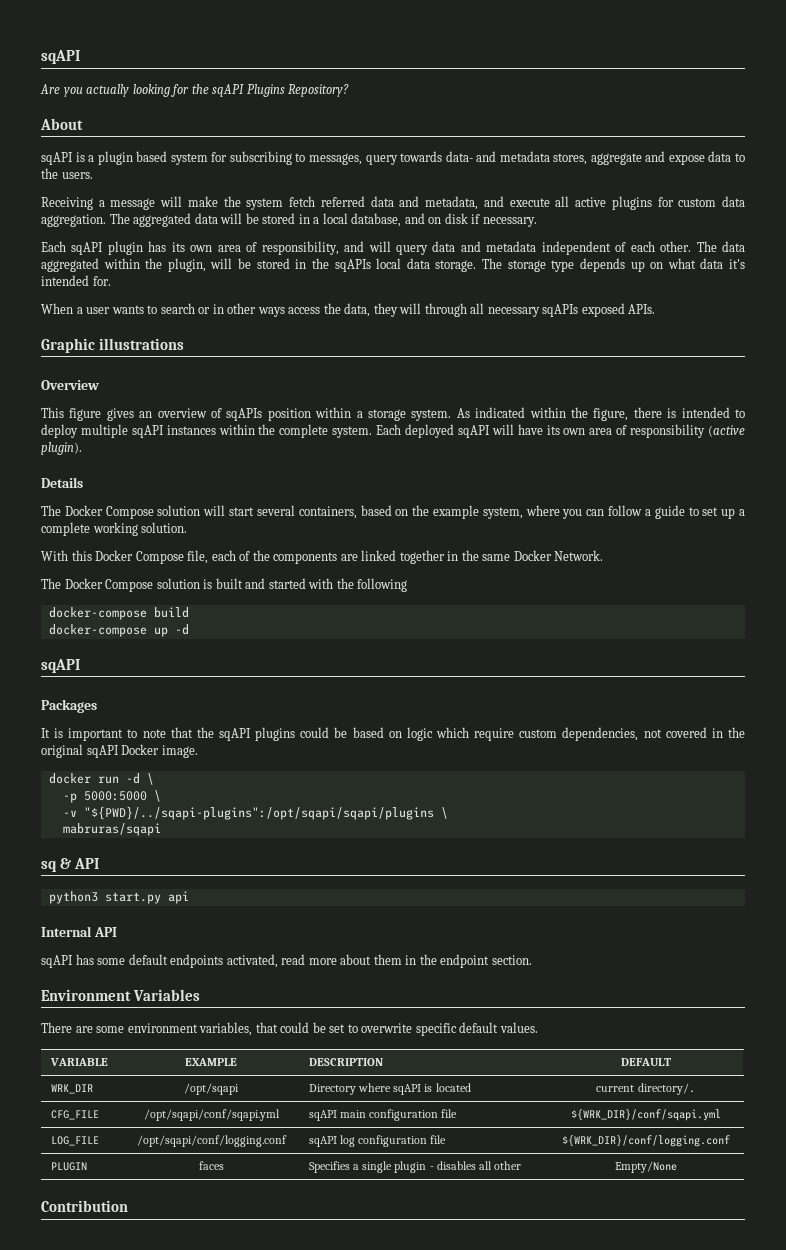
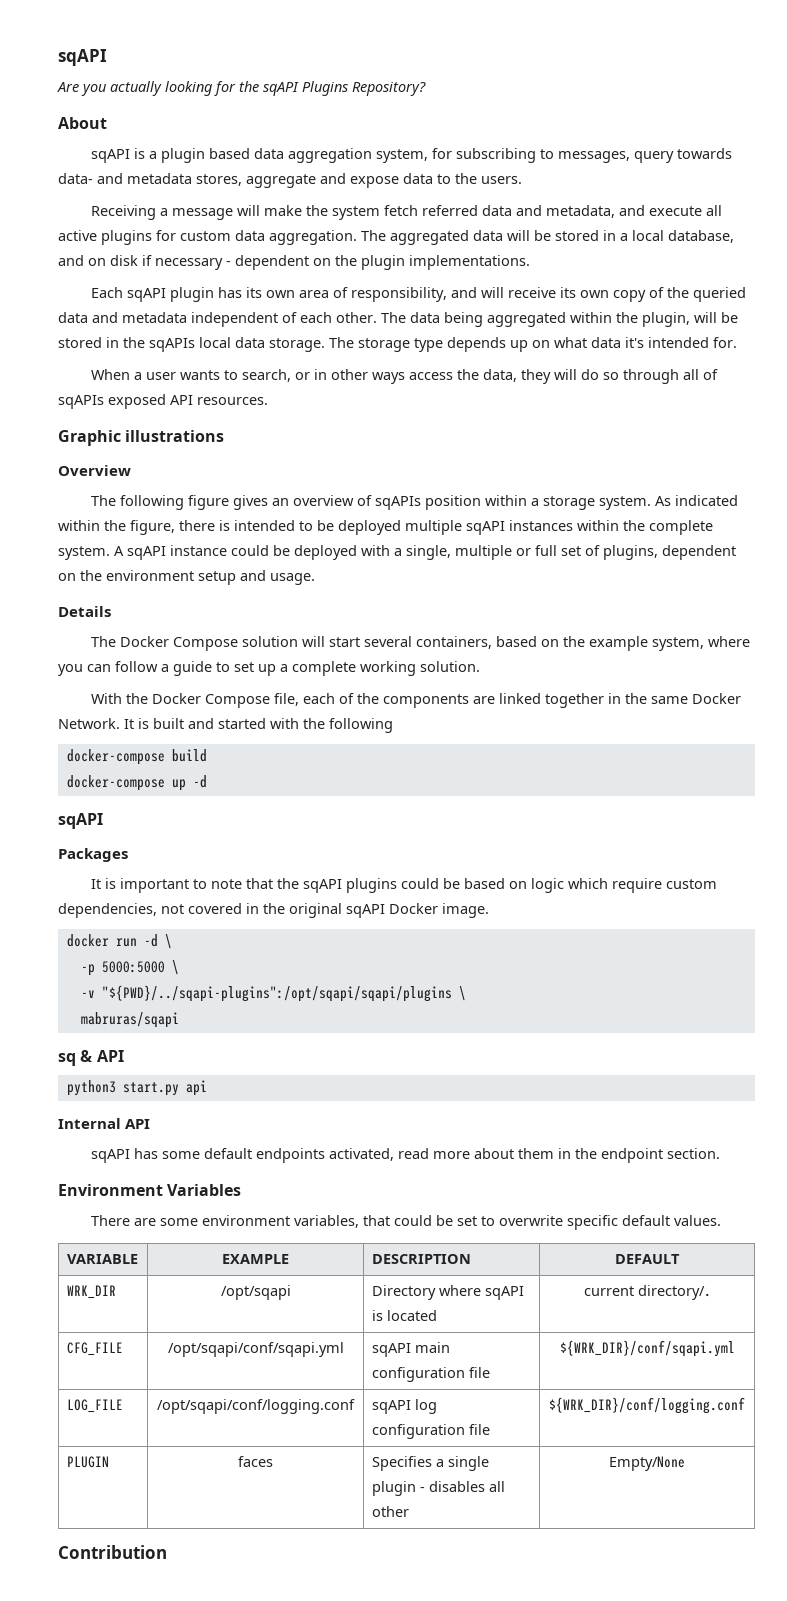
- sqAPI is a plugin based system for subscribing to messages, query towards data- and metadata stores, aggregate and expose data to the users.
+ sqAPI is a plugin based data aggregation system, for subscribing to messages, query towards data- and metadata stores, aggregate and expose data to the users.
- The aggregated data will be stored in a local database, and on disk if necessary.
+ The aggregated data will be stored in a local database, and on disk if necessary - dependent on the plugin implementations.
- Each sqAPI plugin has its own area of responsibility, and will query data and metadata independent of each other.
+ Each sqAPI plugin has its own area of responsibility, and will receive its own copy of the queried data and metadata independent of each other.
- The data aggregated within the plugin, will be stored in the sqAPIs local data storage.
+ The data being aggregated within the plugin, will be stored in the sqAPIs local data storage.
- When a user wants to search or in other ways access the data, they will through all necessary sqAPIs exposed APIs.
+ When a user wants to search, or in other ways access the data, they will do so through all of sqAPIs exposed API resources.
- This figure gives an overview of sqAPIs position within a storage system.
+ The following figure gives an overview of sqAPIs position within a storage system.
- As indicated within the figure, there is intended to deploy multiple sqAPI instances within the complete system.
+ As indicated within the figure, there is intended to be deployed multiple sqAPI instances within the complete system.
- Each deployed sqAPI will have its own area of responsibility (active plugin).
+ A sqAPI instance could be deployed with a single, multiple or full set of plugins, dependent on the environment setup and usage.
- With this Docker Compose file, each of the components are linked together in the same Docker Network.
- The Docker Compose solution is built and started with the following
+ With the Docker Compose file, each of the components are linked together in the same Docker Network. It is built and started with the following

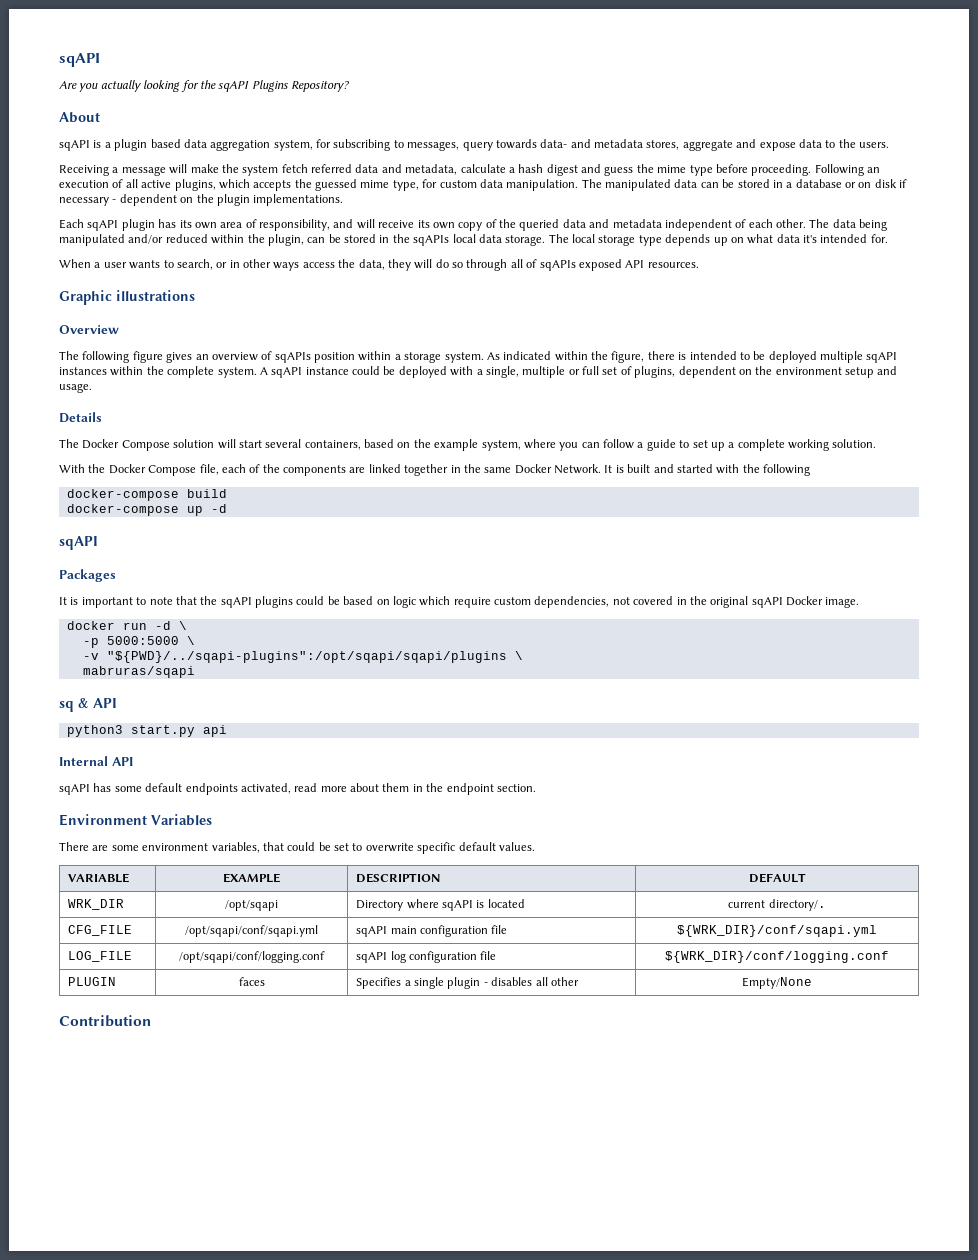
- Receiving a message will make the system fetch referred data and metadata, and execute all active plugins for custom data aggregation. The aggregated data will be stored in a local database, and on disk if necessary - dependent on the plugin implementations.
+ Receiving a message will make the system fetch referred data and metadata, calculate a hash digest and guess the mime type before proceeding. Following an execution of all active plugins, which accepts the guessed mime type, for custom data manipulation. The manipulated data can be stored in a database or on disk if necessary - dependent on the plugin implementations.
- The data being aggregated within the plugin, will be stored in the sqAPIs local data storage.
+ The data being manipulated and/or reduced within the plugin, can be stored in the sqAPIs local data storage.
- The storage type depends up on what data it's intended for.
+ The local storage type depends up on what data it's intended for.

